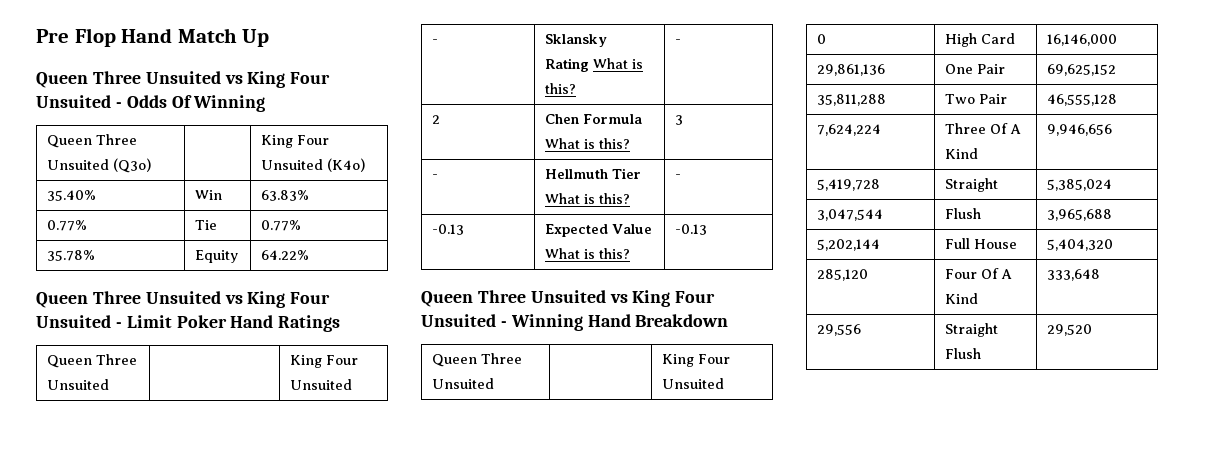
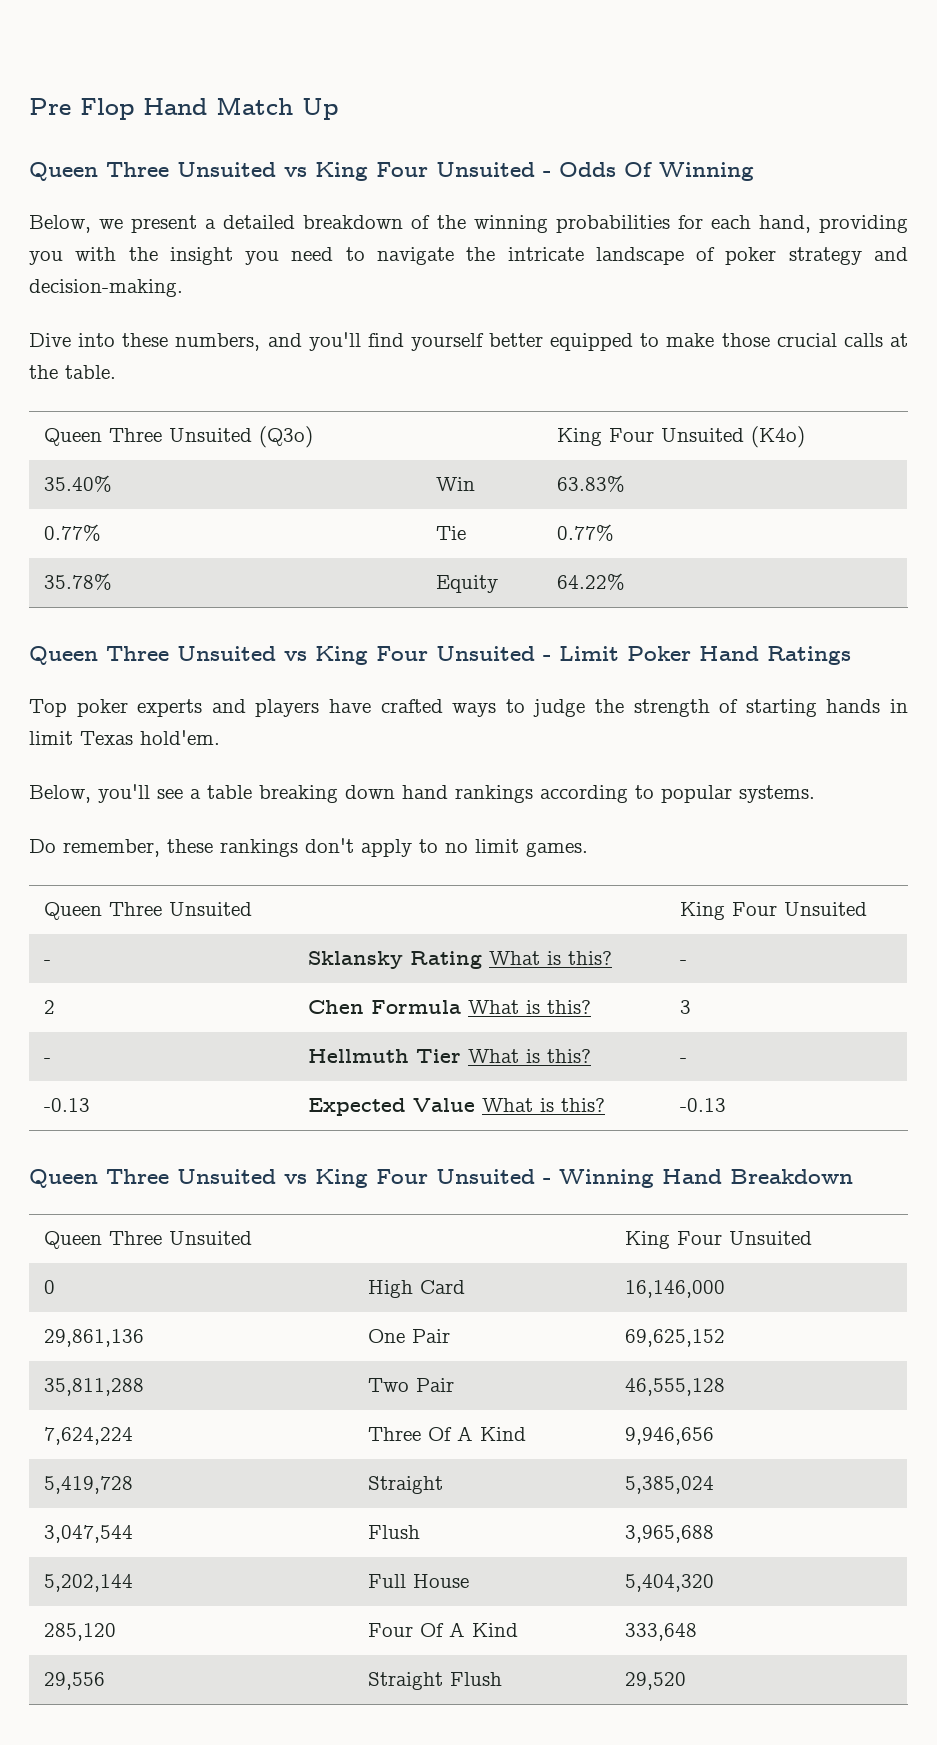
+ Below, we present a detailed breakdown of the winning probabilities for each hand, providing you with the insight you need to navigate the intricate landscape of poker strategy and decision-making.
+ Dive into these numbers, and you'll find yourself better equipped to make those crucial calls at the table.
+ Top poker experts and players have crafted ways to judge the strength of starting hands in limit Texas hold'em.
+ Below, you'll see a table breaking down hand rankings according to popular systems.
+ Do remember, these rankings don't apply to no limit games.

